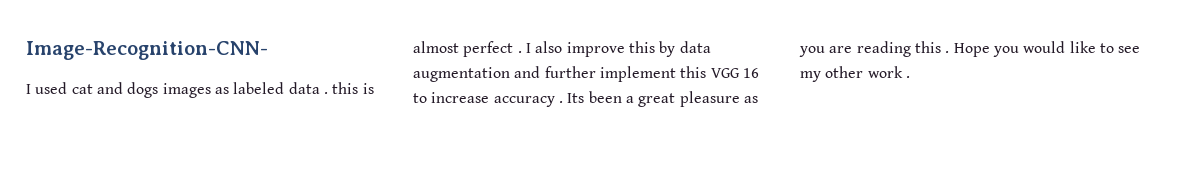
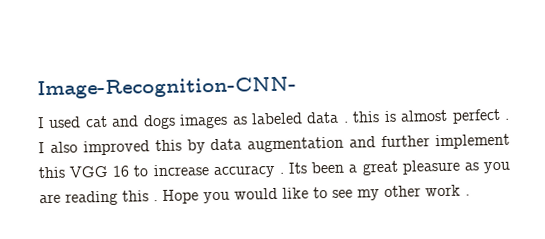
- I also improve this by data augmentation and further implement this VGG 16 to increase accuracy .
+ I also improved this by data augmentation and further implement this VGG 16 to increase accuracy .

